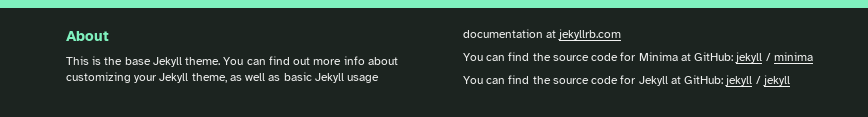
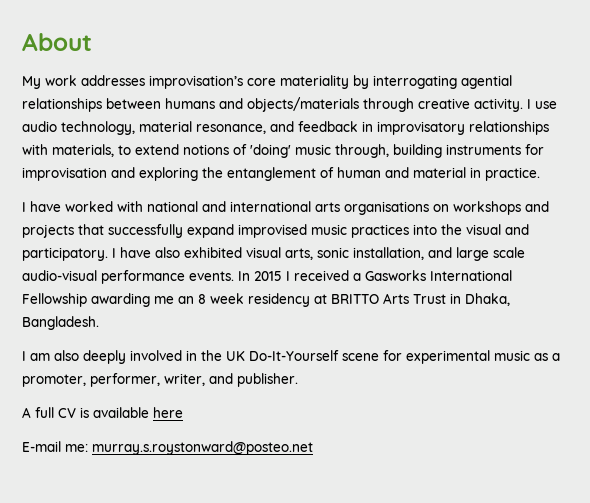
- This is the base Jekyll theme. You can find out more info about customizing your Jekyll theme, as well as basic Jekyll usage documentation at jekyllrb.com
- You can find the source code for Minima at GitHub: jekyll / minima
- You can find the source code for Jekyll at GitHub: jekyll / jekyll
+ My work addresses improvisation’s core materiality by interrogating agential relationships between humans and objects/materials through creative activity. I use audio technology, material resonance, and feedback in improvisatory relationships with materials, to extend notions of 'doing' music through, building instruments for improvisation and exploring the entanglement of human and material in practice.
+ I have worked with national and international arts organisations on workshops and projects that successfully expand improvised music practices into the visual and participatory. I have also exhibited visual arts, sonic installation, and large scale audio-visual performance events. In 2015 I received a Gasworks International Fellowship awarding me an 8 week residency at BRITTO Arts Trust in Dhaka, Bangladesh.
+ I am also deeply involved in the UK Do-It-Yourself scene for experimental music as a promoter, performer, writer, and publisher.
+ A full CV is available here
+ E-mail me: murray.s.roystonward@posteo.net

